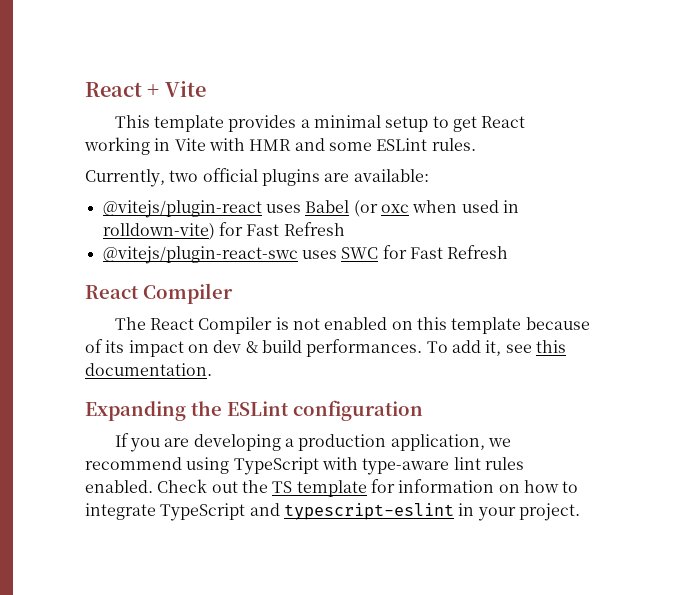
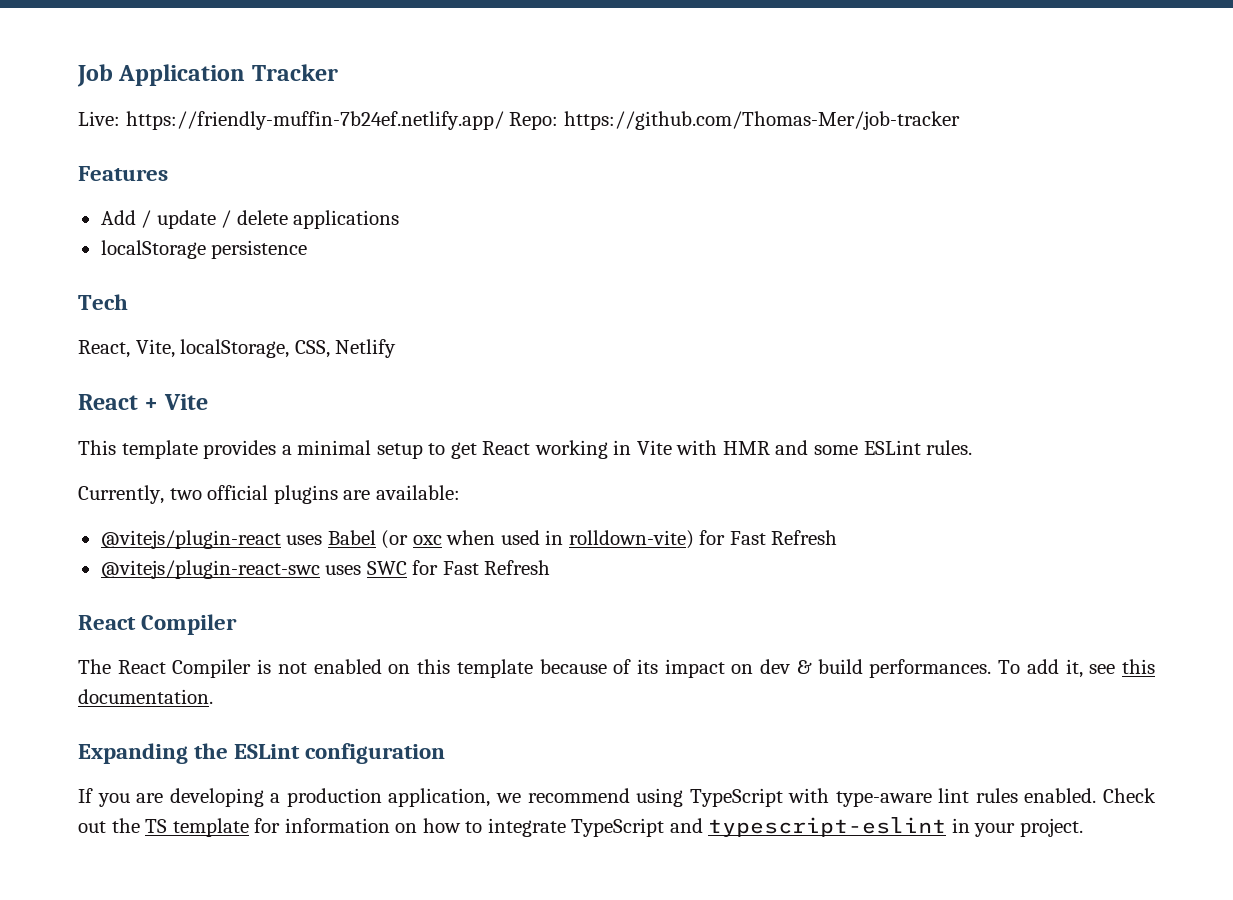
+ Job Application Tracker
+ Live: https://friendly-muffin-7b24ef.netlify.app/ Repo: https://github.com/Thomas-Mer/job-tracker
+ Features
+ Add / update / delete applications
+ localStorage persistence
+ Tech
+ React, Vite, localStorage, CSS, Netlify

